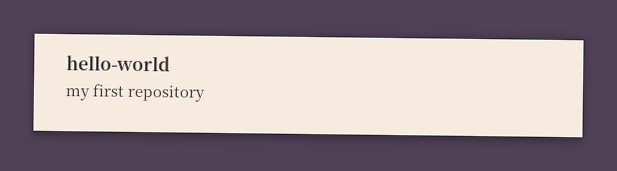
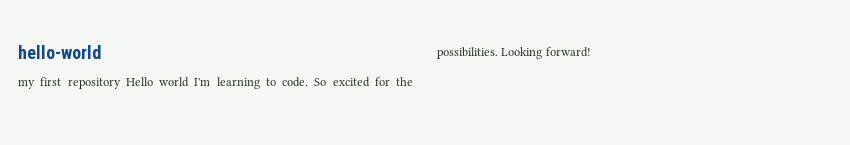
- my first repository
+ my first repository Hello world I'm learning to code. So excited for the possibilities. Looking forward!

